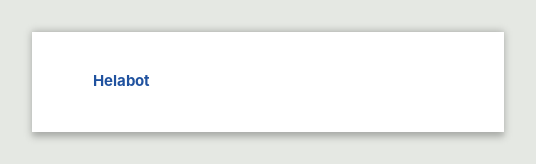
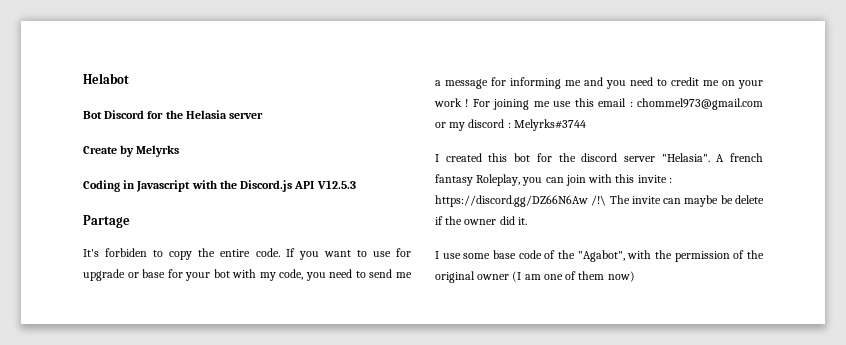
+ Bot Discord for the Helasia server
+ Create by Melyrks
+ Coding in Javascript with the Discord.js API V12.5.3
+ Partage
+ It's forbiden to copy the entire code. If you want to use for upgrade or base for your bot with my code, you need to send me a message for informing me and you need to credit me on your work ! For joining me use this email : chommel973@gmail.com or my discord : Melyrks#3744
+ I created this bot for the discord server "Helasia". A french fantasy Roleplay, you can join with this invite : https://discord.gg/DZ66N6Aw /!\ The invite can maybe be delete if the owner did it.
+ I use some base code of the "Agabot", with the permission of the original owner (I am one of them now)

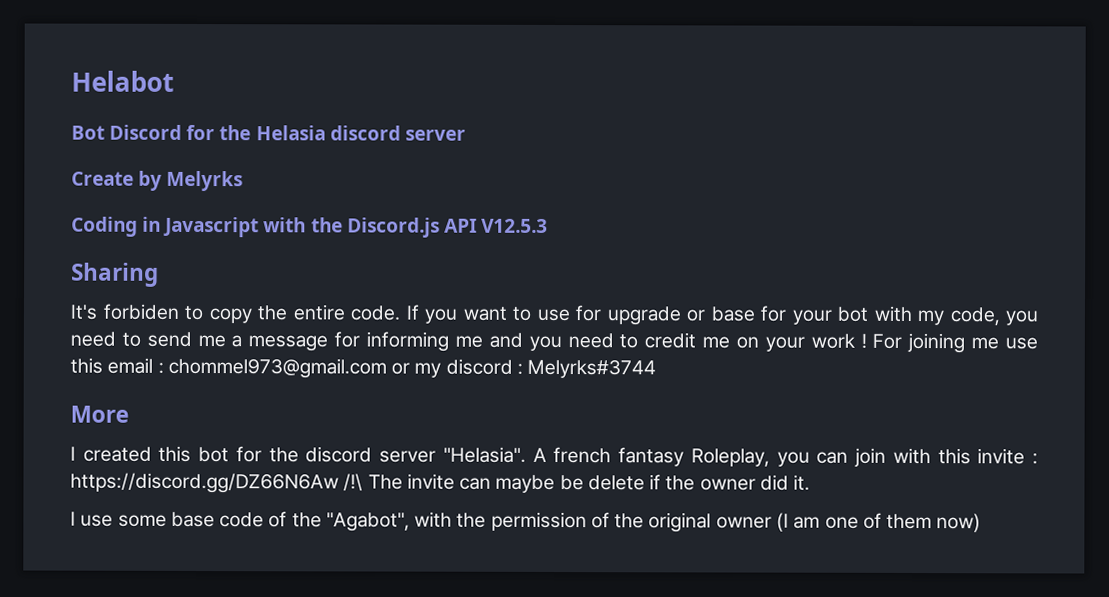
- Bot Discord for the Helasia server
+ Bot Discord for the Helasia discord server
- Partage
+ Sharing
+ More

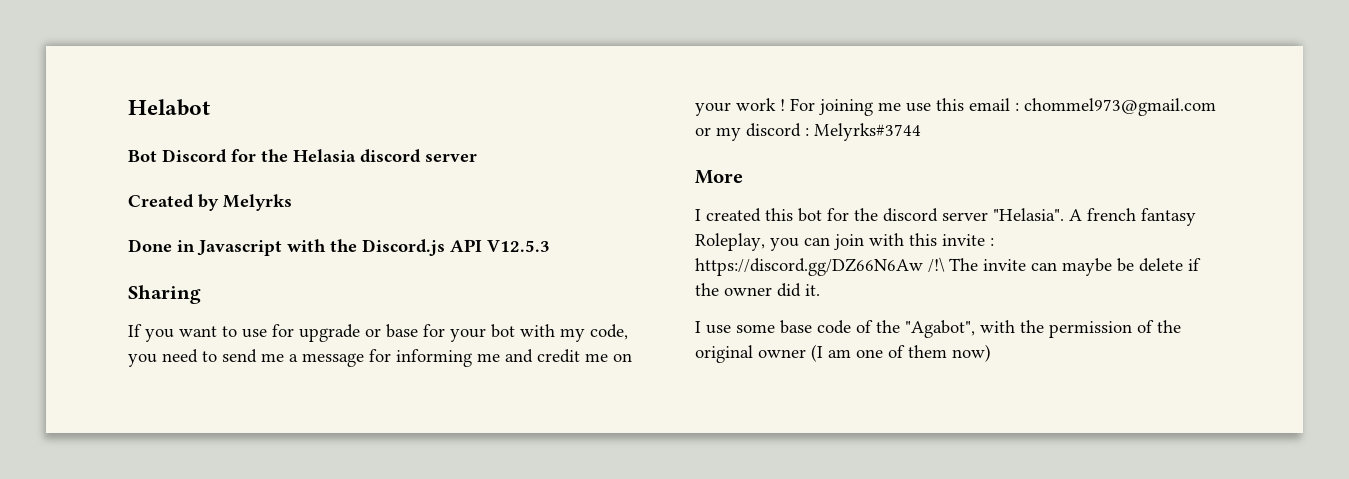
- Create by Melyrks
+ Created by Melyrks
- Coding in Javascript with the Discord.js API V12.5.3
+ Done in Javascript with the Discord.js API V12.5.3
- It's forbiden to copy the entire code. If you want to use for upgrade or base for your bot with my code, you need to send me a message for informing me and you need to credit me on your work !
+ If you want to use for upgrade or base for your bot with my code, you need to send me a message for informing me and credit me on your work !

